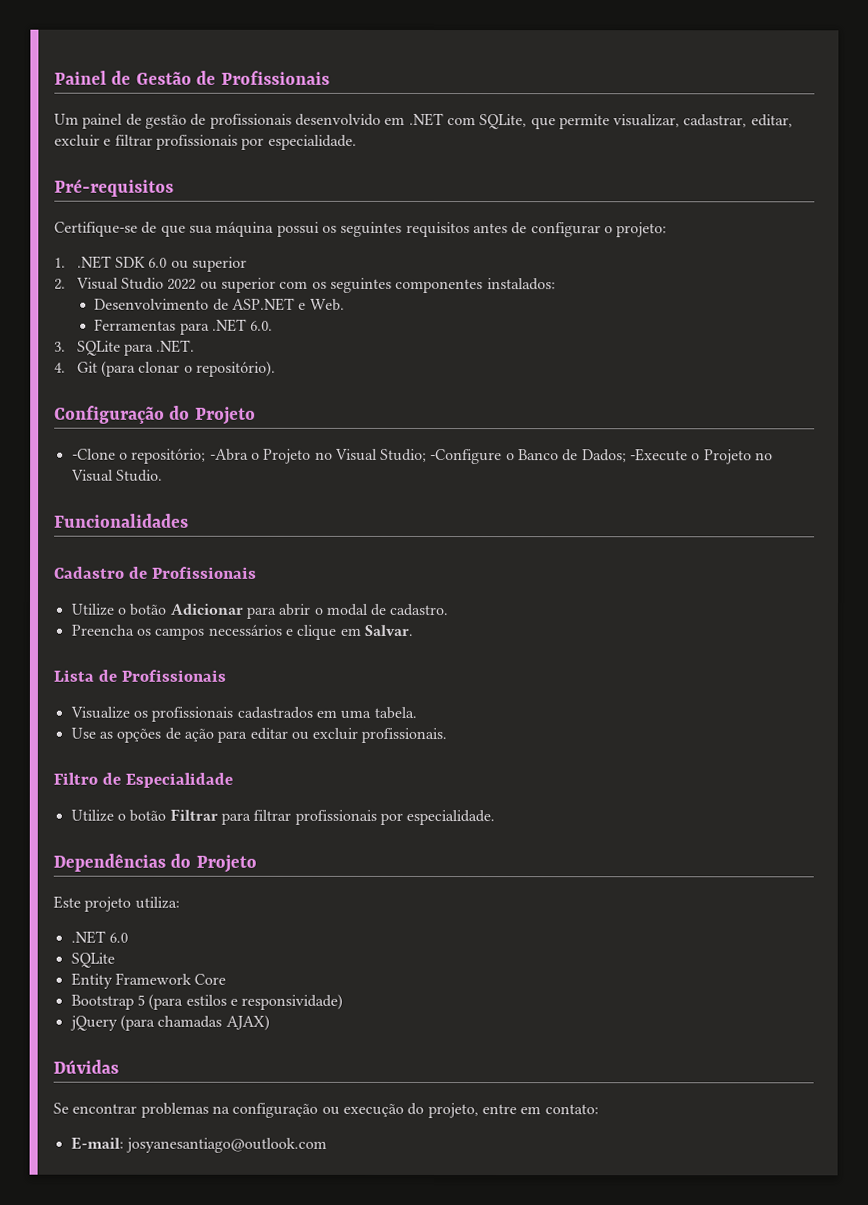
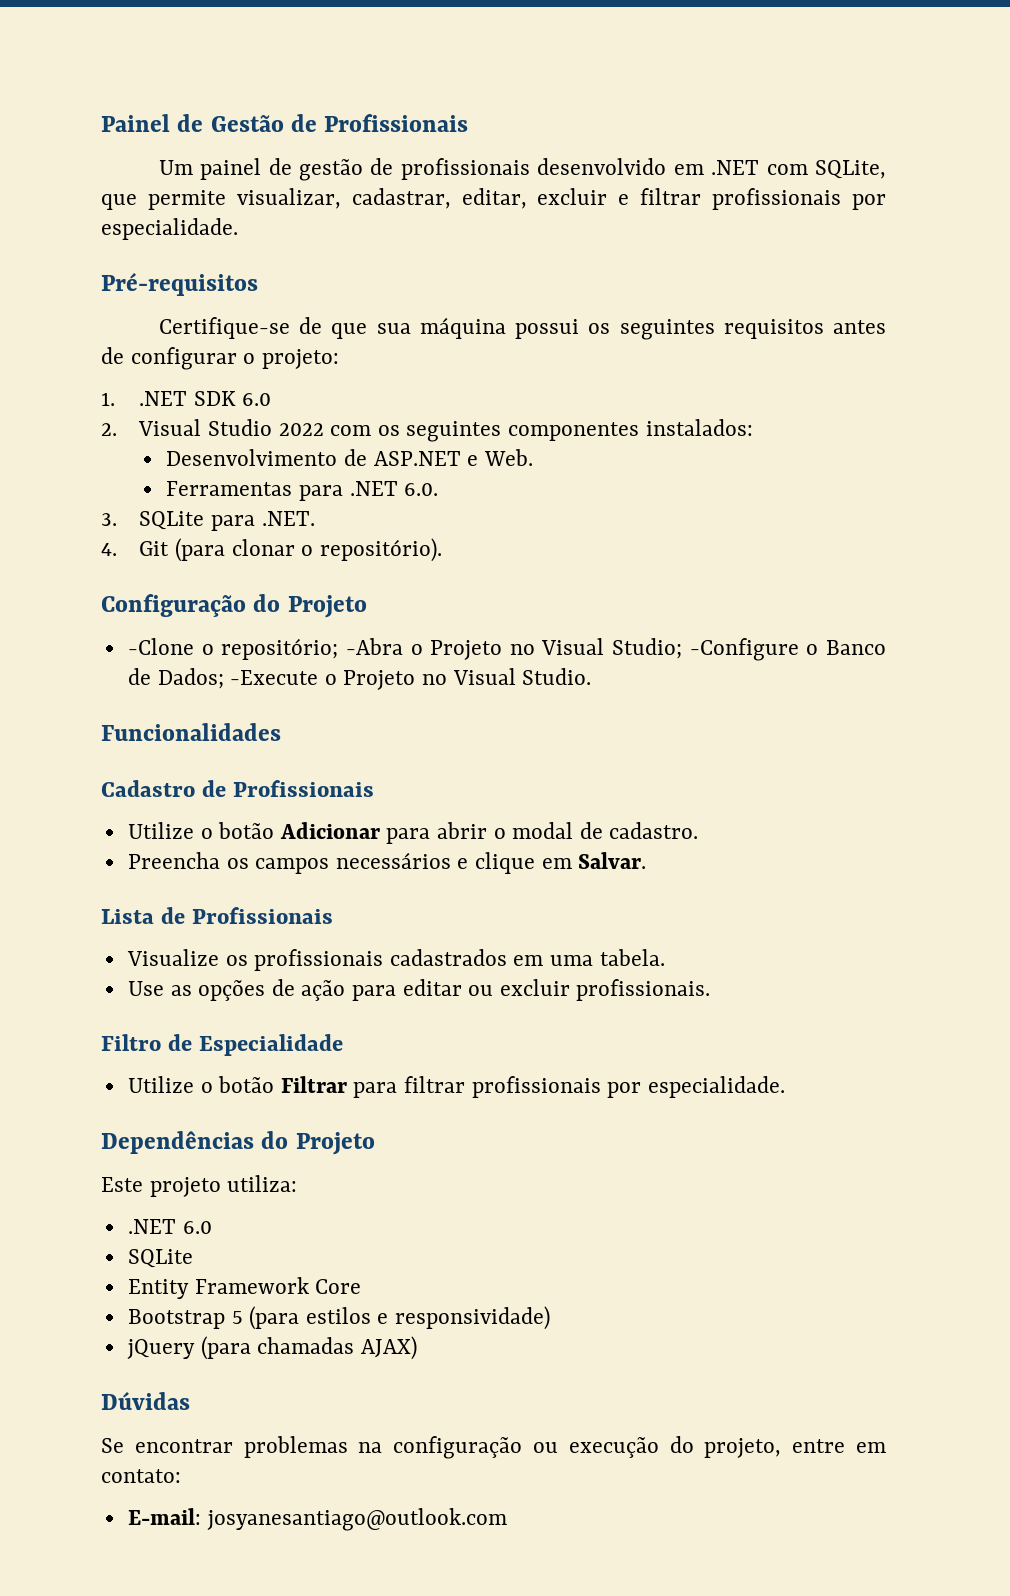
- 1. .NET SDK 6.0 ou superior
+ 1. .NET SDK 6.0
- 2. Visual Studio 2022 ou superior com os seguintes componentes instalados:
+ 2. Visual Studio 2022 com os seguintes componentes instalados:

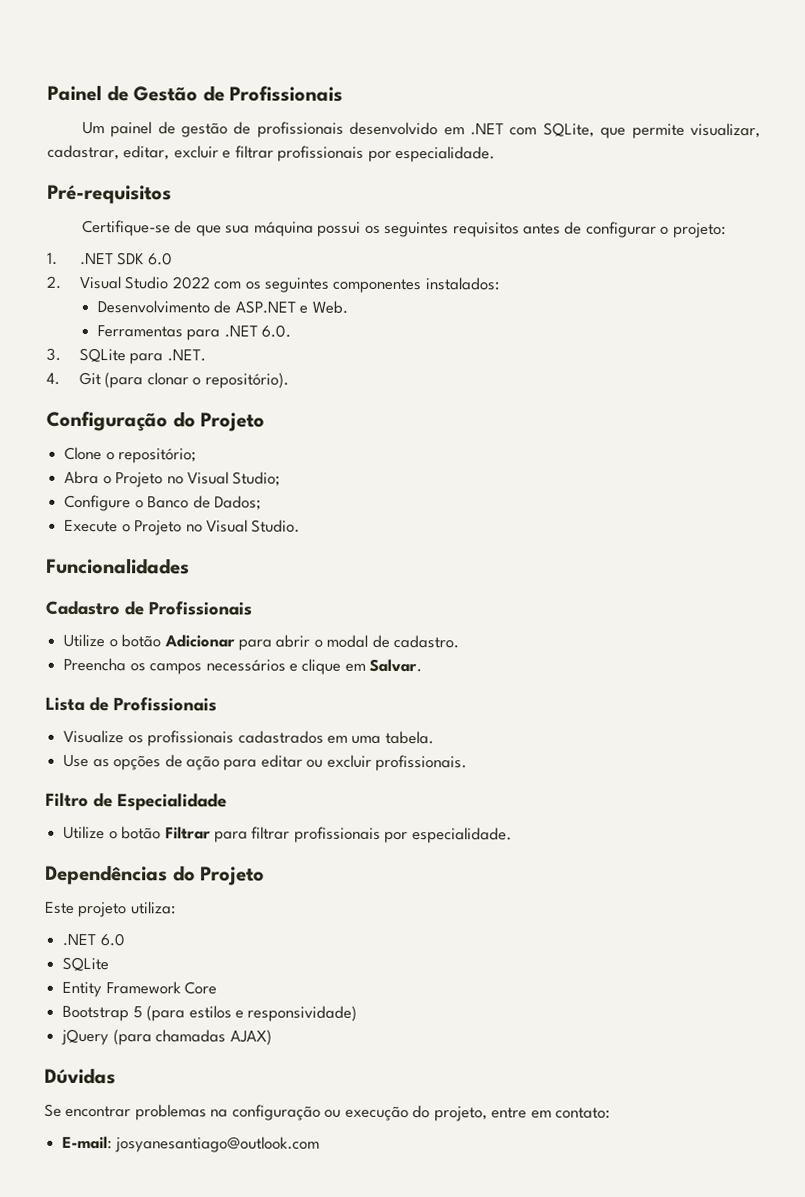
- -Clone o repositório; -Abra o Projeto no Visual Studio; -Configure o Banco de Dados; -Execute o Projeto no Visual Studio.
+ Clone o repositório;
+ Abra o Projeto no Visual Studio;
+ Configure o Banco de Dados;
+ Execute o Projeto no Visual Studio.

